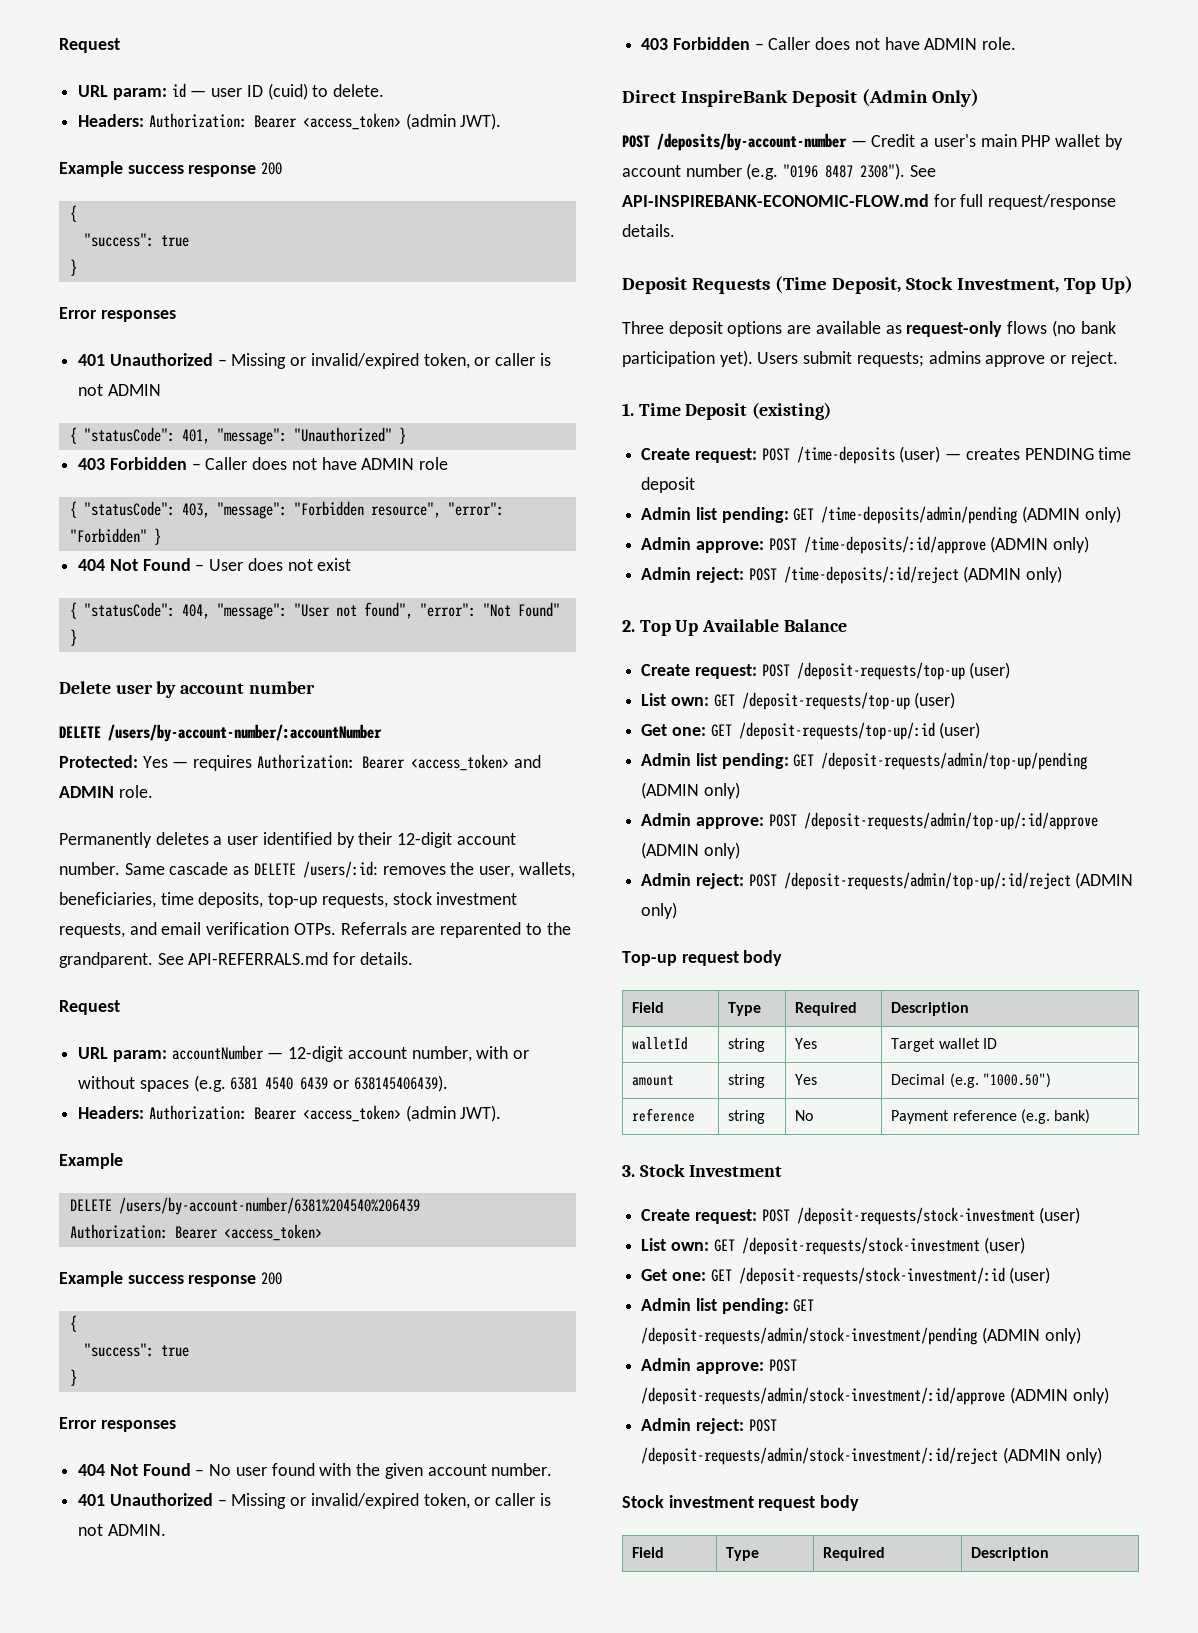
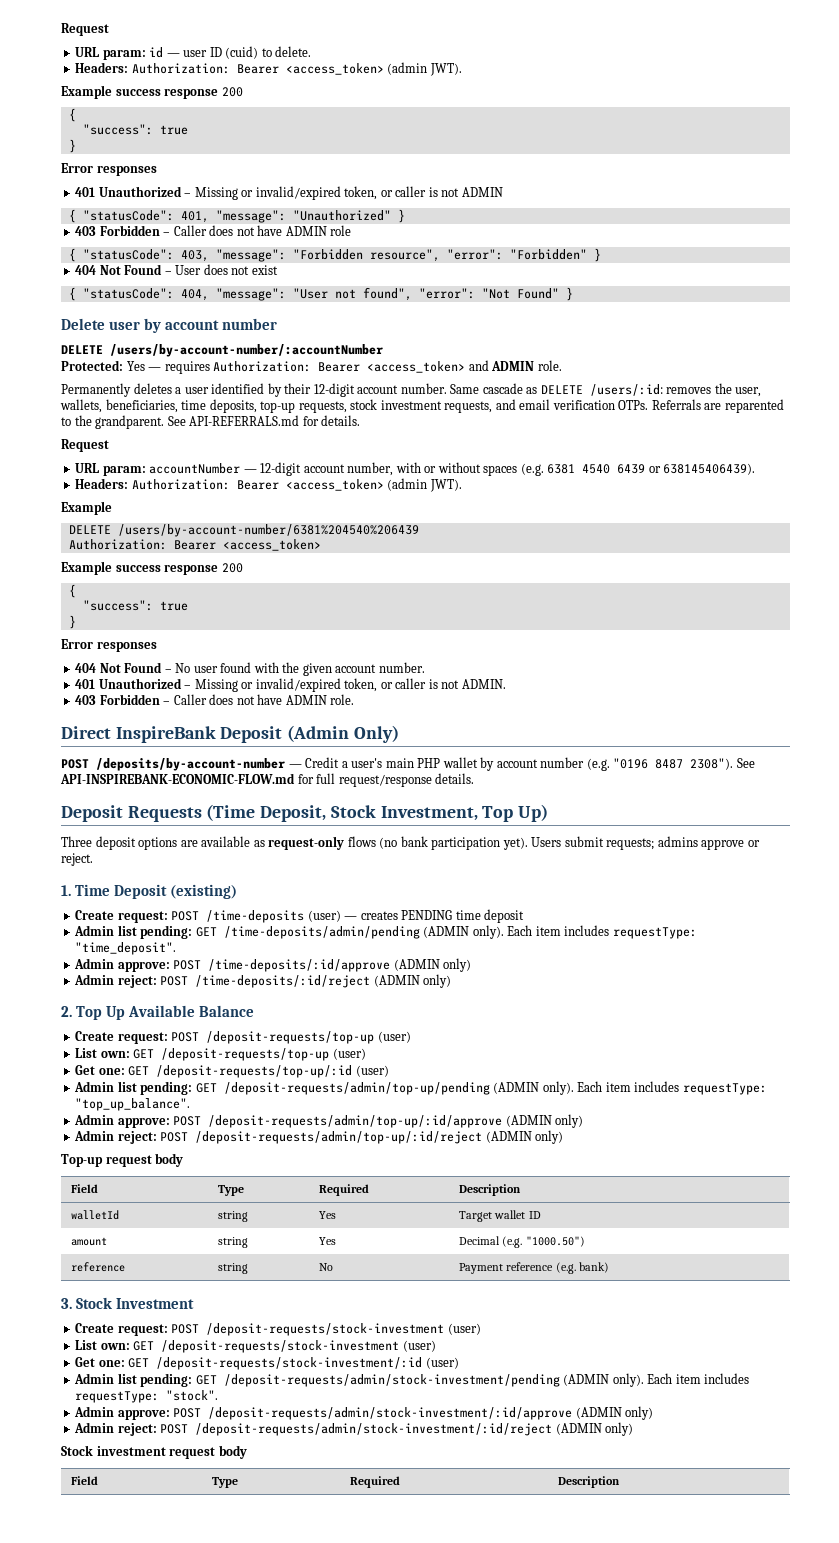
- Admin list pending: GET /time-deposits/admin/pending (ADMIN only)
+ Admin list pending: GET /time-deposits/admin/pending (ADMIN only). Each item includes requestType: "time_deposit".
- Admin list pending: GET /deposit-requests/admin/top-up/pending (ADMIN only)
+ Admin list pending: GET /deposit-requests/admin/top-up/pending (ADMIN only). Each item includes requestType: "top_up_balance".
- Admin list pending: GET /deposit-requests/admin/stock-investment/pending (ADMIN only)
+ Admin list pending: GET /deposit-requests/admin/stock-investment/pending (ADMIN only). Each item includes requestType: "stock".

